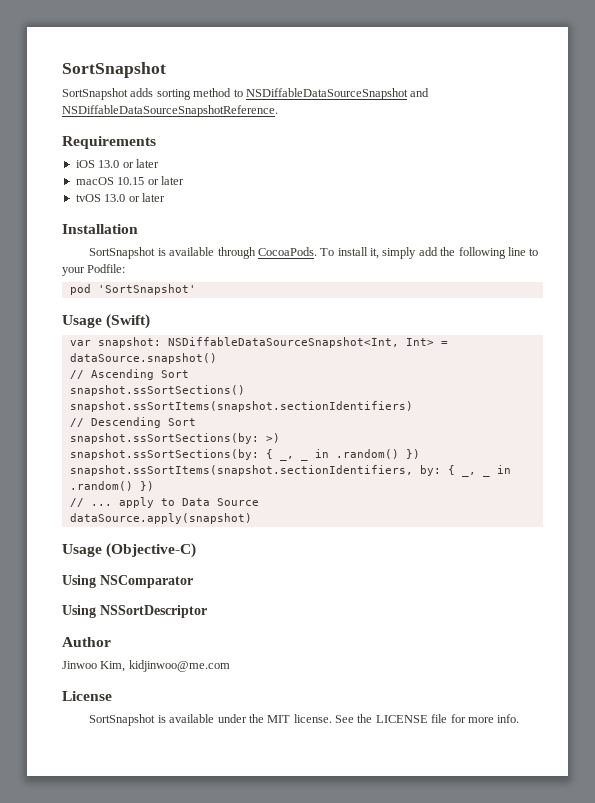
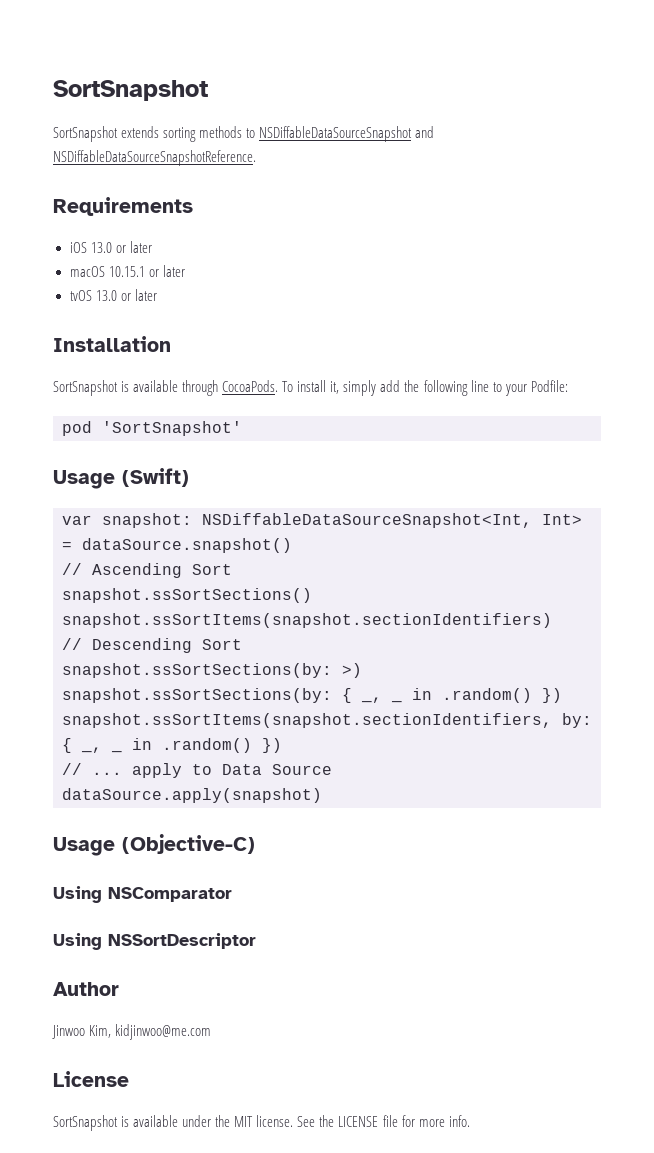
- SortSnapshot adds sorting method to NSDiffableDataSourceSnapshot and NSDiffableDataSourceSnapshotReference.
+ SortSnapshot extends sorting methods to NSDiffableDataSourceSnapshot and NSDiffableDataSourceSnapshotReference.
- macOS 10.15 or later
+ macOS 10.15.1 or later

